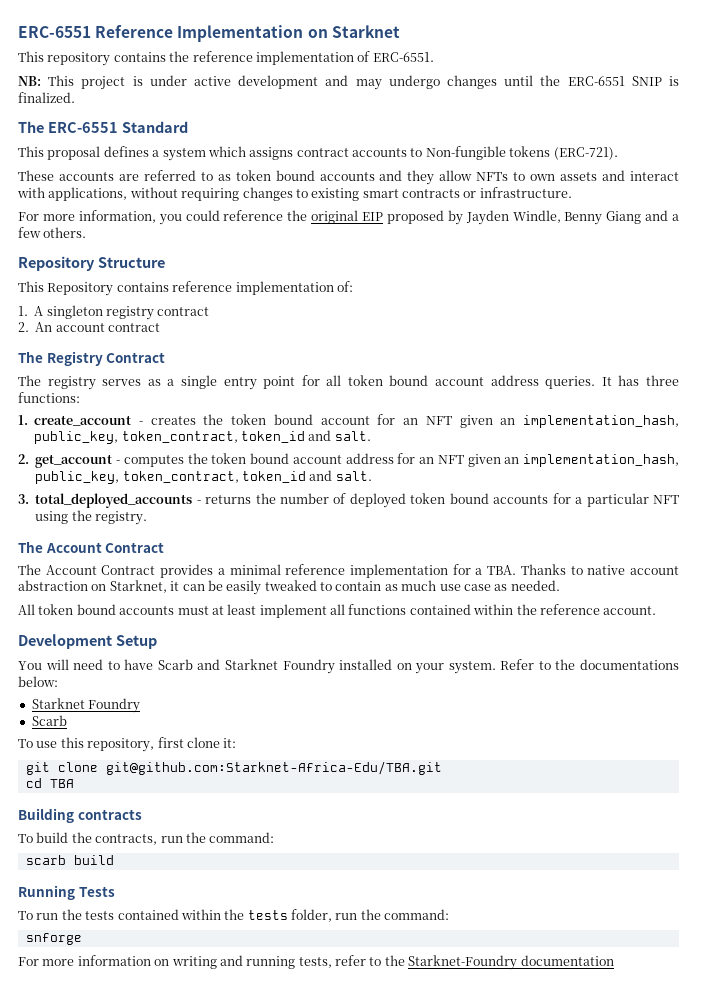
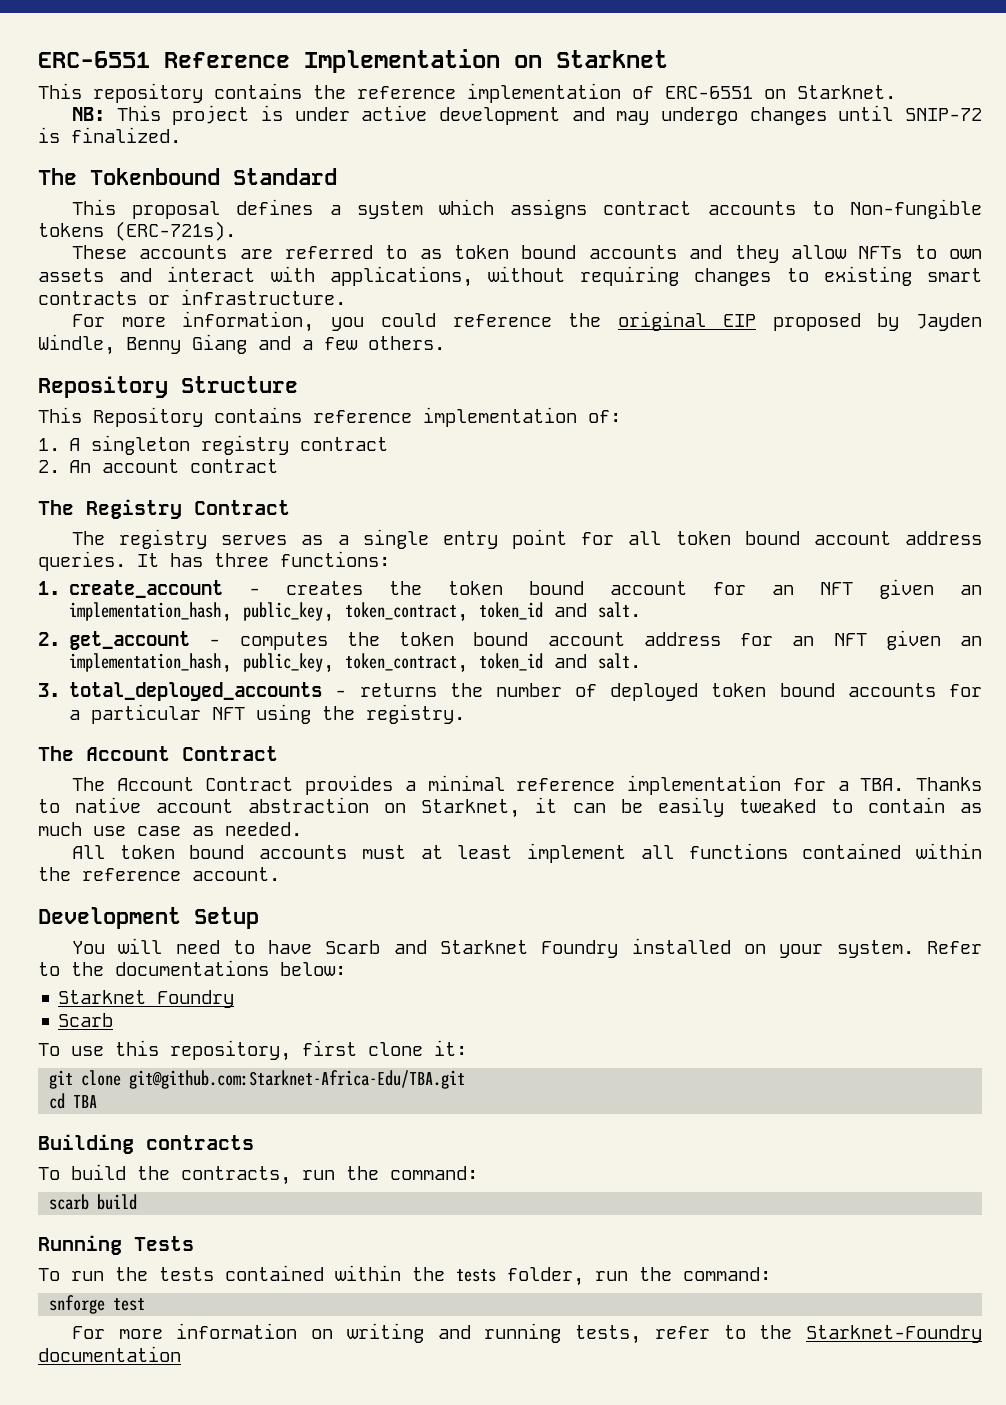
- This repository contains the reference implementation of ERC-6551.
+ This repository contains the reference implementation of ERC-6551 on Starknet.
- NB: This project is under active development and may undergo changes until the ERC-6551 SNIP is finalized.
+ NB: This project is under active development and may undergo changes until SNIP-72 is finalized.
- The ERC-6551 Standard
+ The Tokenbound Standard
- This proposal defines a system which assigns contract accounts to Non-fungible tokens (ERC-721).
+ This proposal defines a system which assigns contract accounts to Non-fungible tokens (ERC-721s).
- snforge
+ snforge test

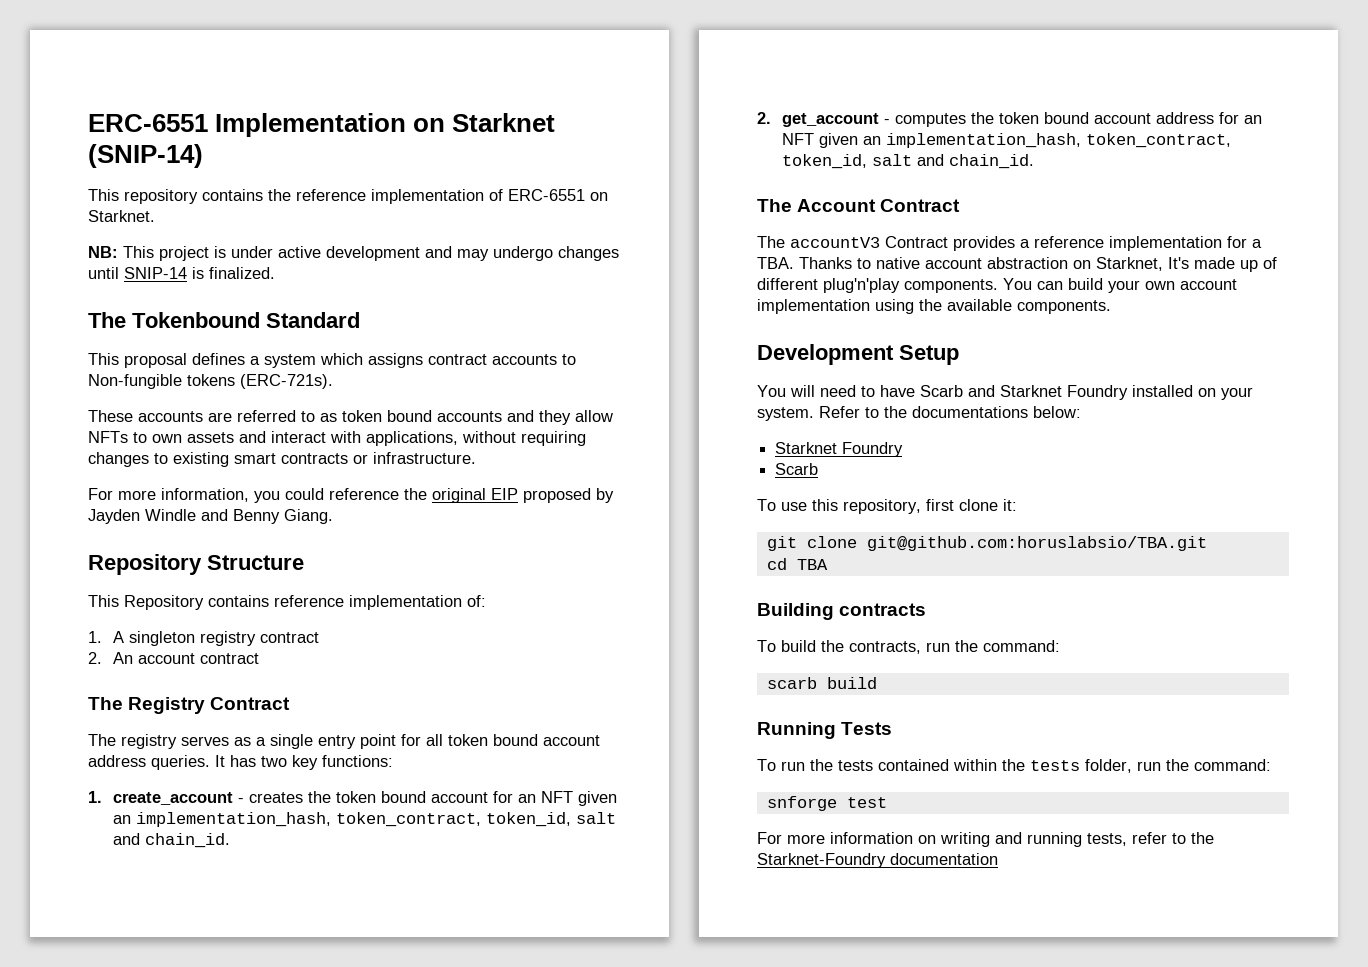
- ERC-6551 Reference Implementation on Starknet
+ ERC-6551 Implementation on Starknet (SNIP-14)
- NB: This project is under active development and may undergo changes until SNIP-72 is finalized.
+ NB: This project is under active development and may undergo changes until SNIP-14 is finalized.
- For more information, you could reference the original EIP proposed by Jayden Windle, Benny Giang and a few others.
+ For more information, you could reference the original EIP proposed by Jayden Windle and Benny Giang.
- It has three functions:
+ It has two key functions:
- 1. create_account - creates the token bound account for an NFT given an implementation_hash, public_key, token_contract, token_id and salt.
+ 1. create_account - creates the token bound account for an NFT given an implementation_hash, token_contract, token_id, salt and chain_id.
- 2. get_account - computes the token bound account address for an NFT given an implementation_hash, public_key, token_contract, token_id and salt.
- 3. total_deployed_accounts - returns the number of deployed token bound accounts for a particular NFT using the registry.
+ 2. get_account - computes the token bound account address for an NFT given an implementation_hash, token_contract, token_id, salt and chain_id.
- The Account Contract provides a minimal reference implementation for a TBA. Thanks to native account abstraction on Starknet, it can be easily tweaked to contain as much use case as needed.
- All token bound accounts must at least implement all functions contained within the reference account.
+ The accountV3 Contract provides a reference implementation for a TBA. Thanks to native account abstraction on Starknet, It's made up of different plug'n'play components. You can build your own account implementation using the available components.
- git clone git@github.com:Starknet-Africa-Edu/TBA.git
+ git clone git@github.com:horuslabsio/TBA.git

